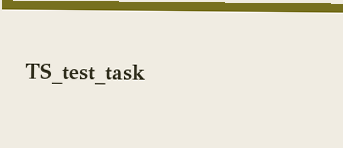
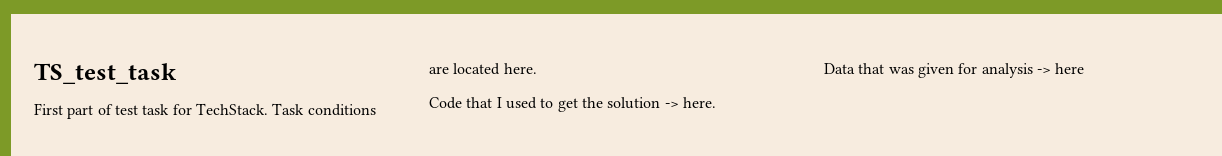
+ First part of test task for TechStack. Task conditions are located here.
+ Code that I used to get the solution -> here.
+ Data that was given for analysis -> here

